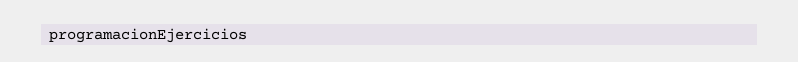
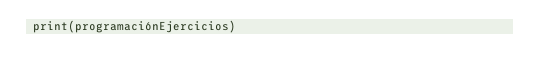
- programacionEjercicios
+ print(programaciónEjercicios)

